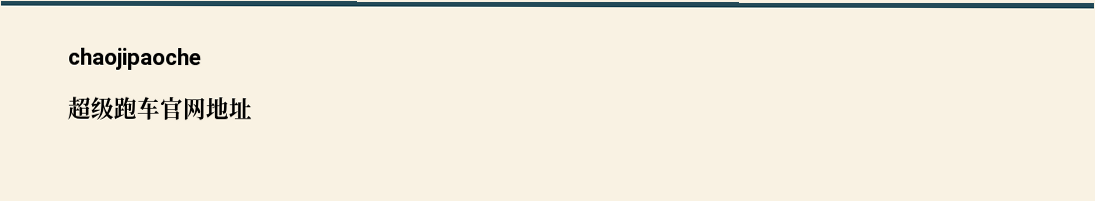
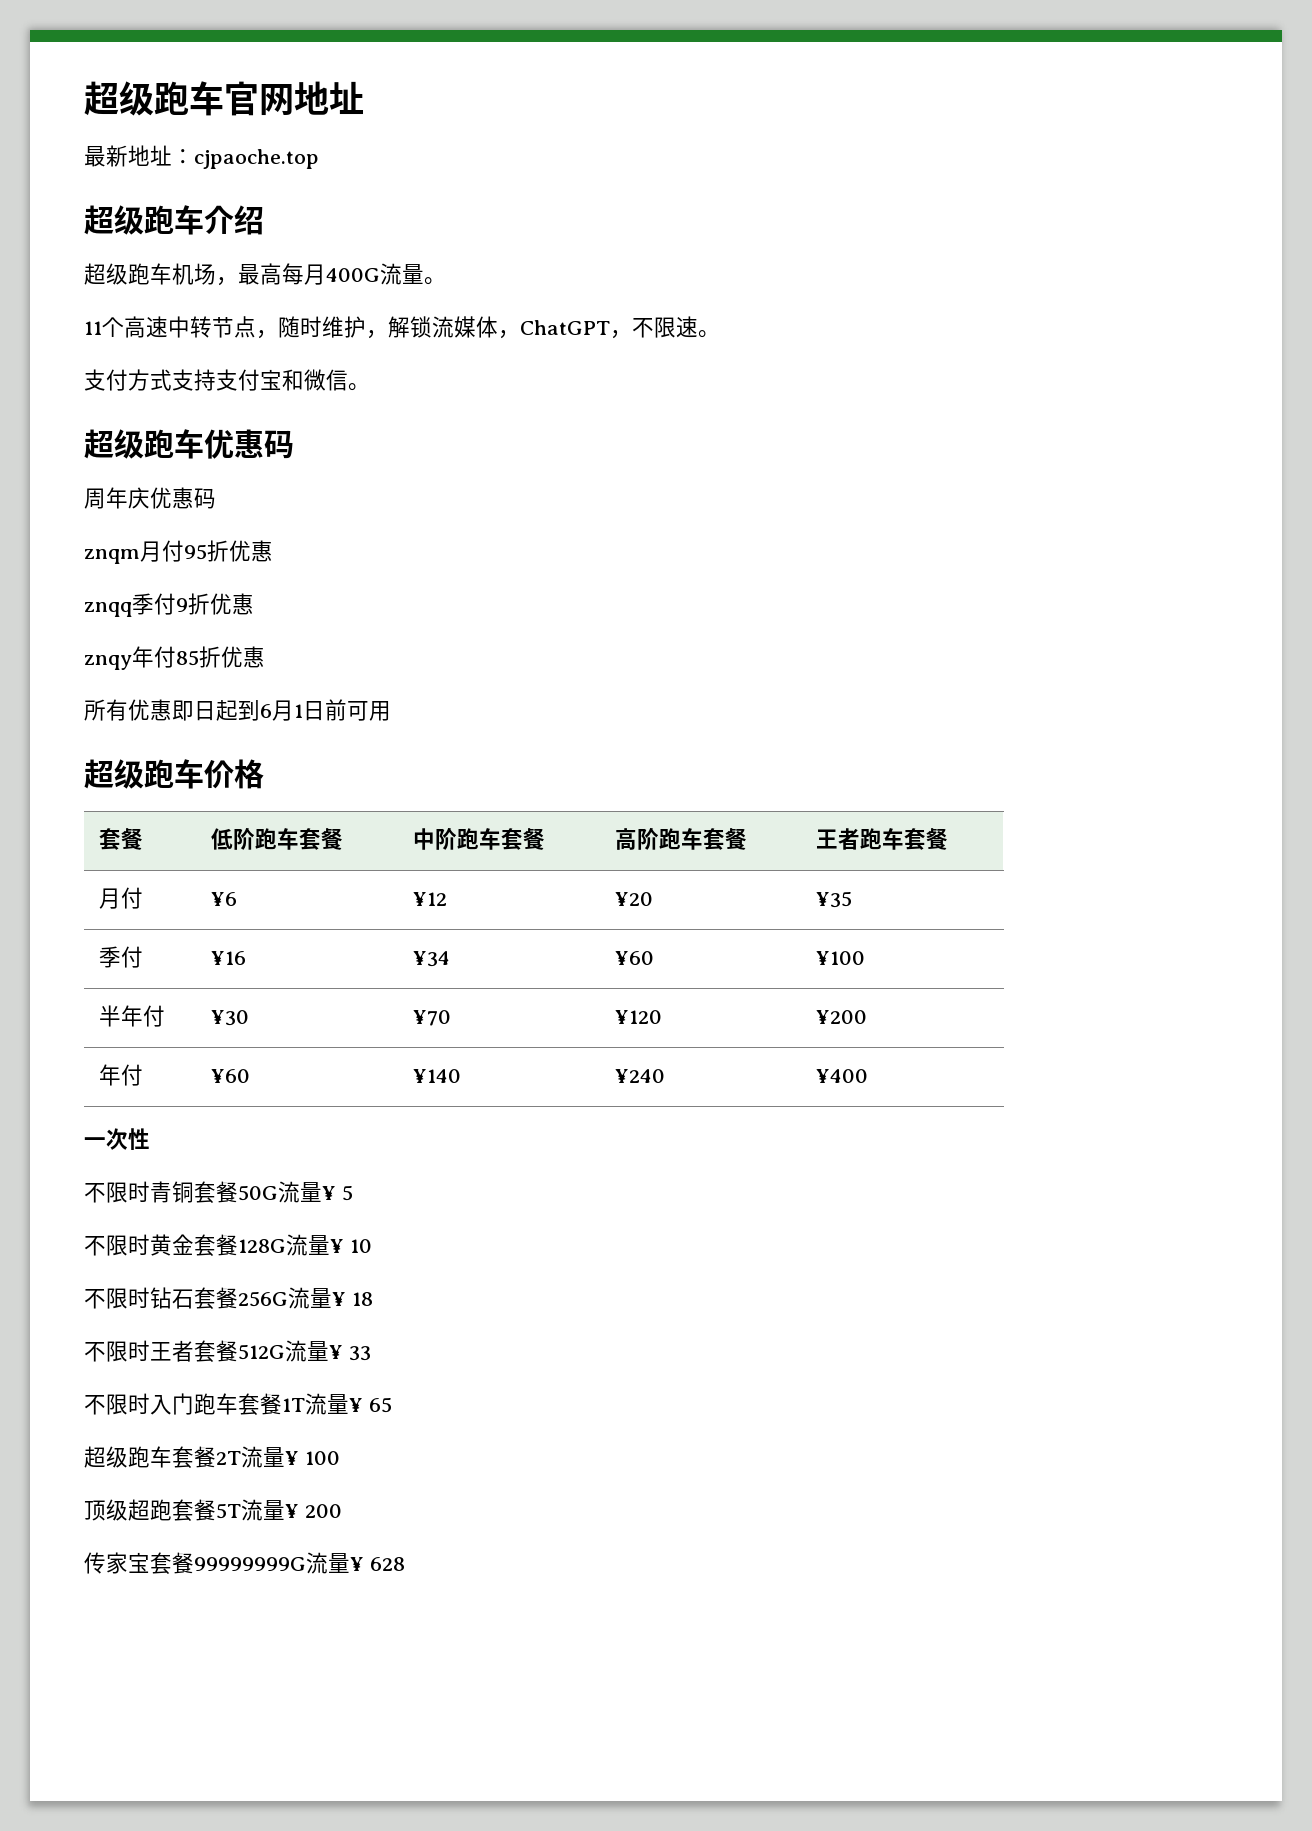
- chaojipaoche
+ 最新地址：cjpaoche.top
+ 超级跑车介绍
+ 超级跑车机场，最高每月400G流量。
+ 11个高速中转节点，随时维护，解锁流媒体，ChatGPT，不限速。
+ 支付方式支持支付宝和微信。
+ 超级跑车优惠码
+ 周年庆优惠码
+ znqm月付95折优惠
+ znqq季付9折优惠
+ znqy年付85折优惠
+ 所有优惠即日起到6月1日前可用
+ 超级跑车价格
+ 套餐 | 低阶跑车套餐 | 中阶跑车套餐 | 高阶跑车套餐 | 王者跑车套餐
+ 月付 | ¥6 | ¥12 | ¥20 | ¥35
+ 季付 | ¥16 | ¥34 | ¥60 | ¥100
+ 半年付 | ¥30 | ¥70 | ¥120 | ¥200
+ 年付 | ¥60 | ¥140 | ¥240 | ¥400
+ 一次性
+ 不限时青铜套餐50G流量¥ 5
+ 不限时黄金套餐128G流量¥ 10
+ 不限时钻石套餐256G流量¥ 18
+ 不限时王者套餐512G流量¥ 33
+ 不限时入门跑车套餐1T流量¥ 65
+ 超级跑车套餐2T流量¥ 100
+ 顶级超跑套餐5T流量¥ 200
+ 传家宝套餐99999999G流量¥ 628

